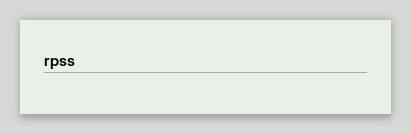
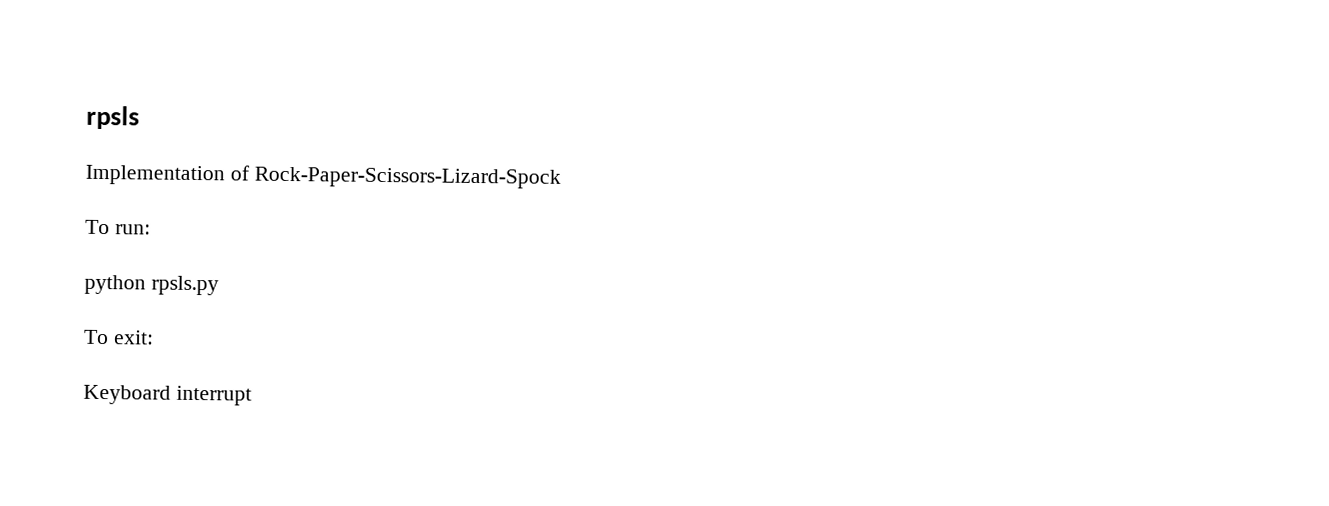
- rpss
+ rpsls
+ Implementation of Rock-Paper-Scissors-Lizard-Spock
+ To run:
+ python rpsls.py
+ To exit:
+ Keyboard interrupt

